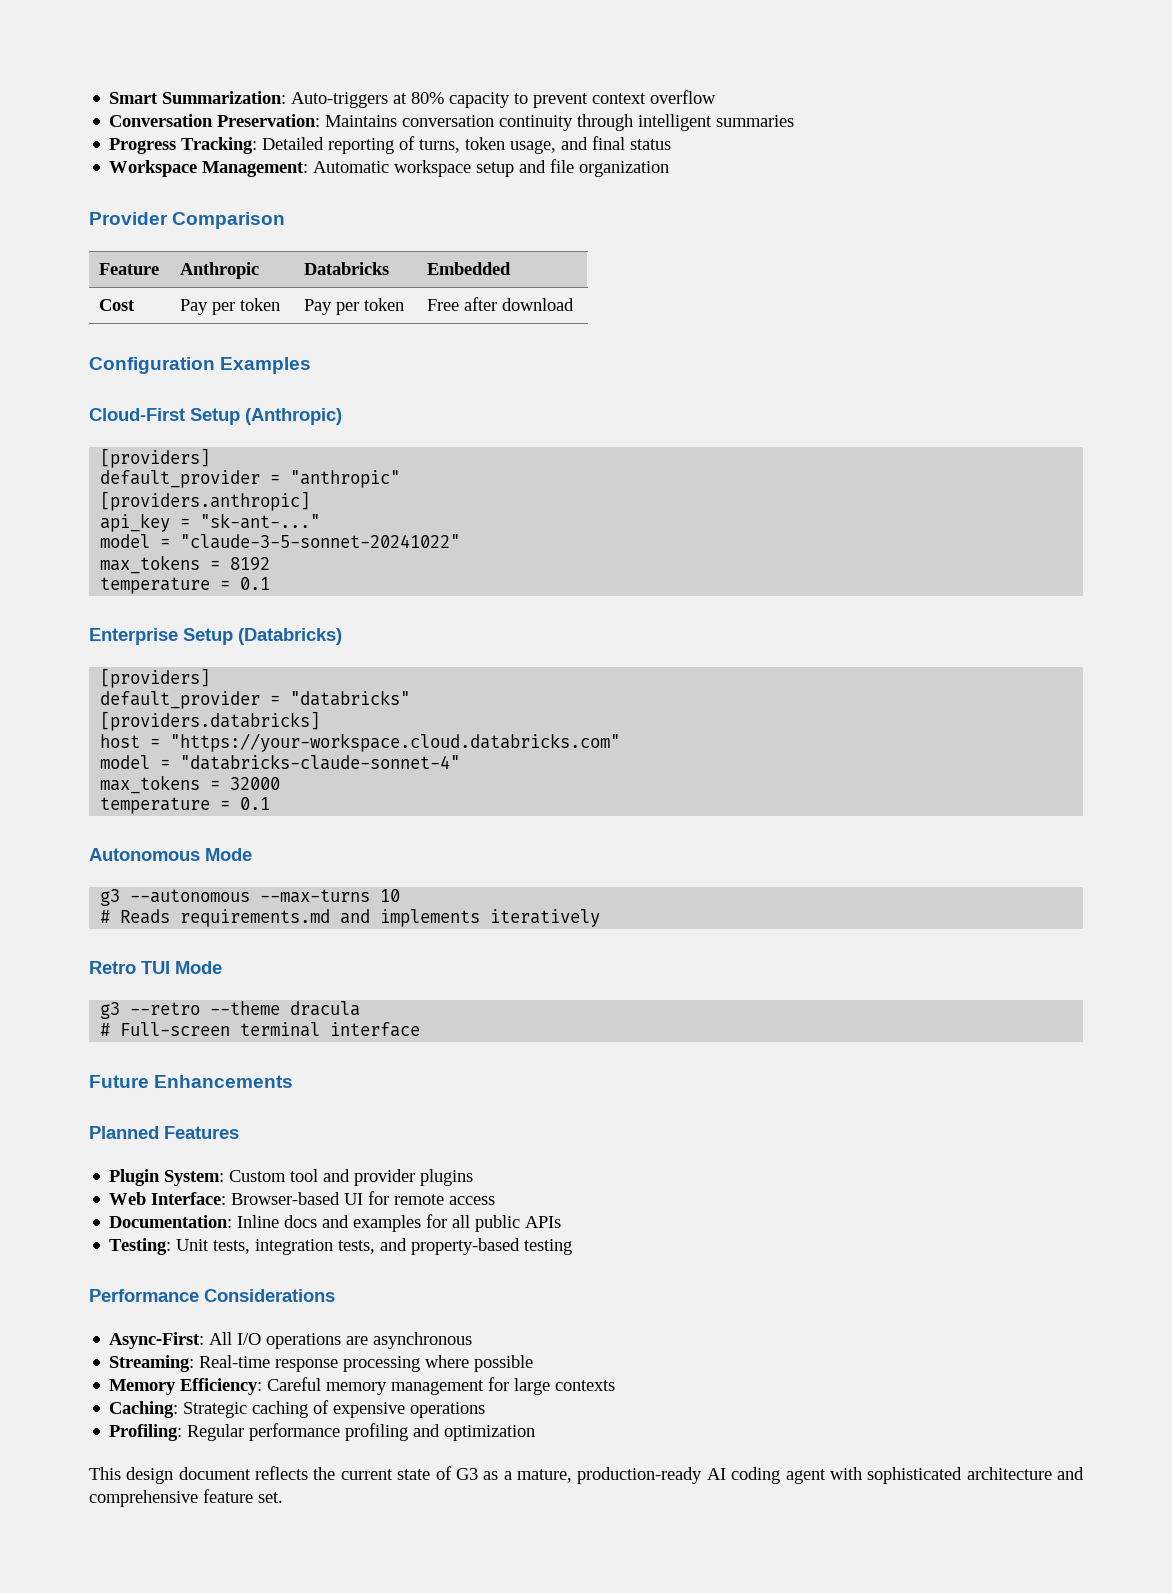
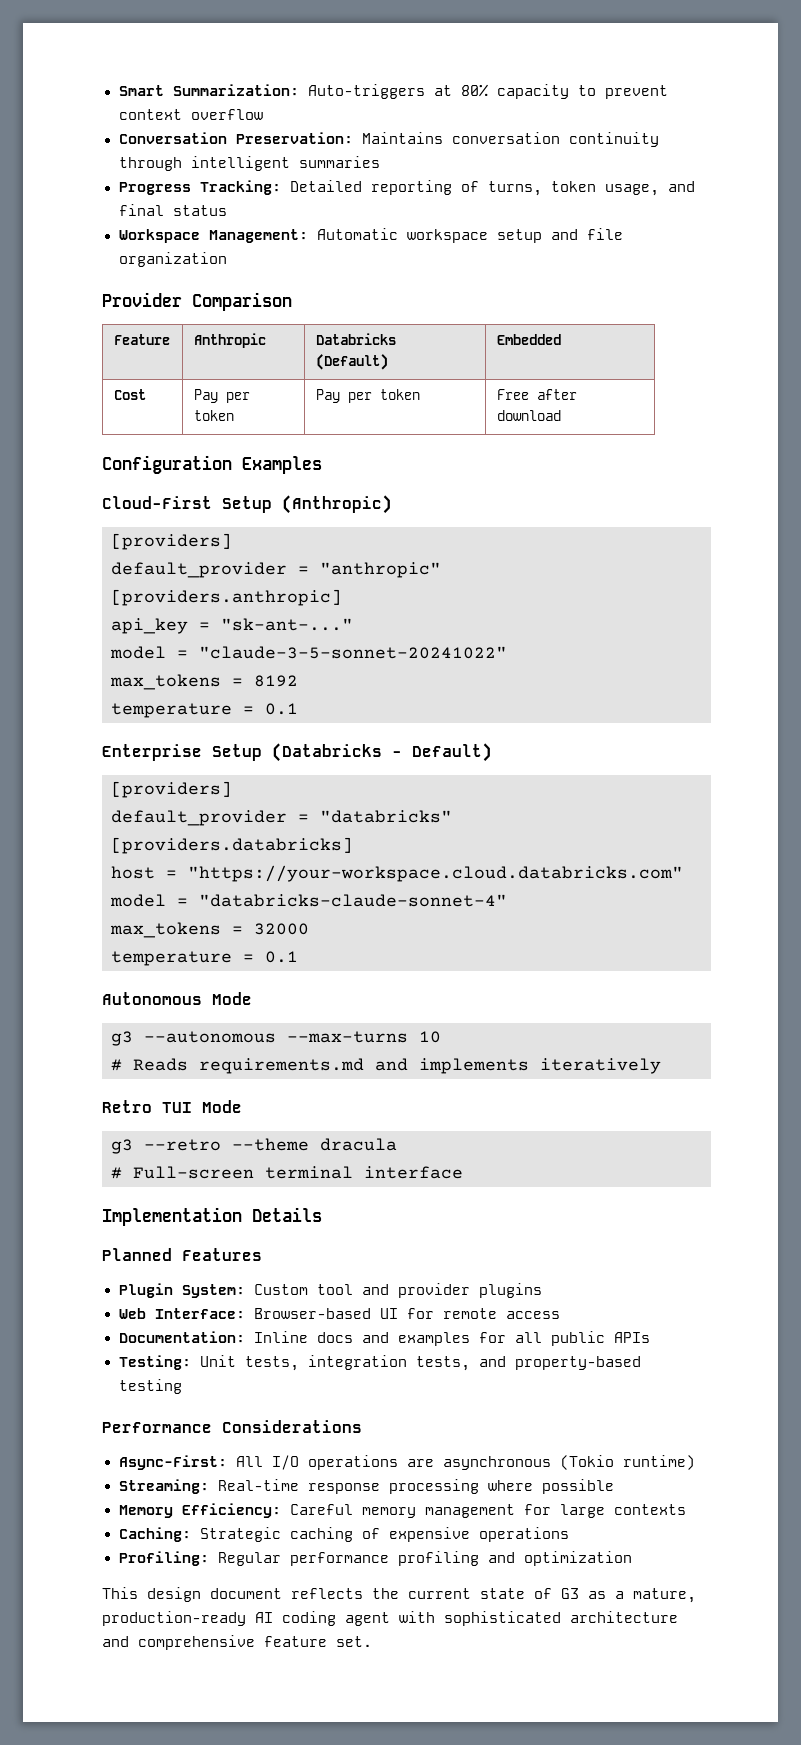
- Feature | Anthropic | Databricks | Embedded
+ Feature | Anthropic | Databricks (Default) | Embedded
- Enterprise Setup (Databricks)
+ Enterprise Setup (Databricks - Default)
- Future Enhancements
+ Implementation Details
- Async-First: All I/O operations are asynchronous
+ Async-First: All I/O operations are asynchronous (Tokio runtime)

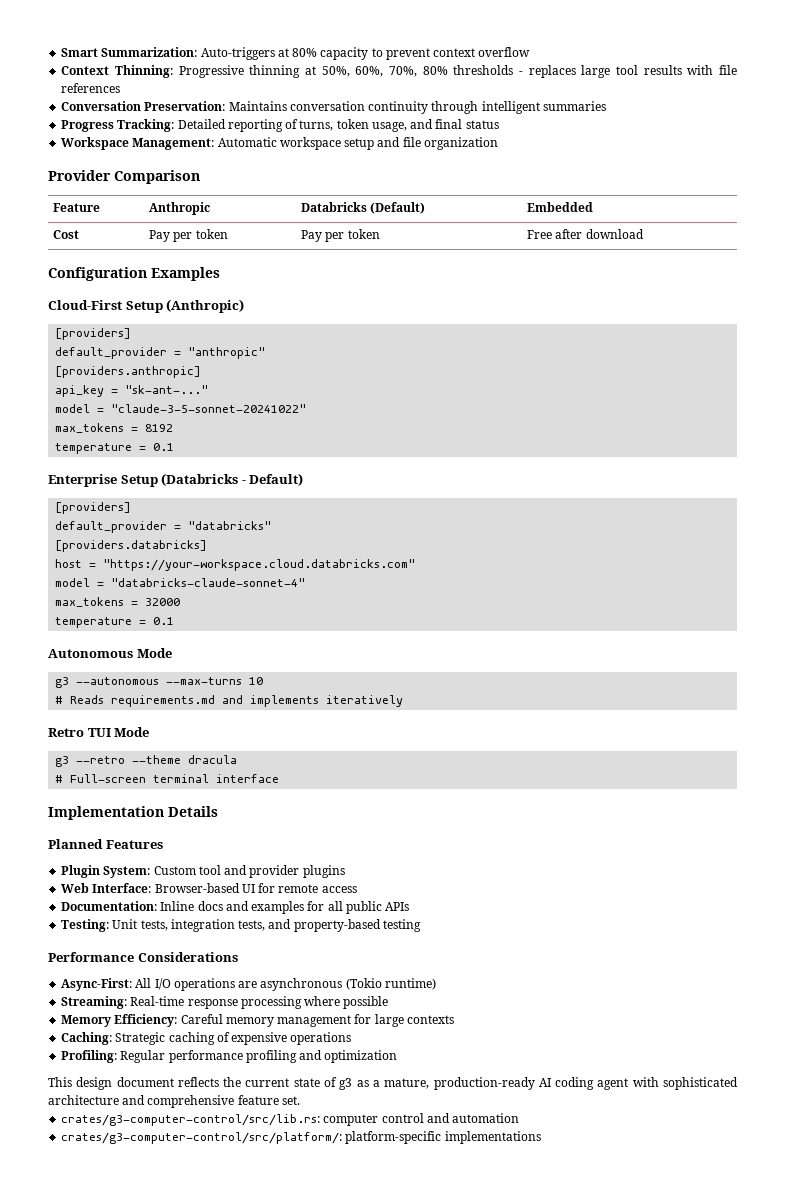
+ Context Thinning: Progressive thinning at 50%, 60%, 70%, 80% thresholds - replaces large tool results with file references
- This design document reflects the current state of G3 as a mature, production-ready AI coding agent with sophisticated architecture and comprehensive feature set.
+ This design document reflects the current state of g3 as a mature, production-ready AI coding agent with sophisticated architecture and comprehensive feature set.
+ crates/g3-computer-control/src/lib.rs: computer control and automation
+ crates/g3-computer-control/src/platform/: platform-specific implementations

